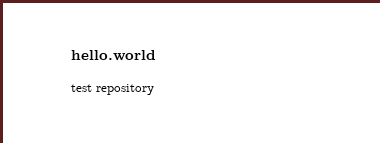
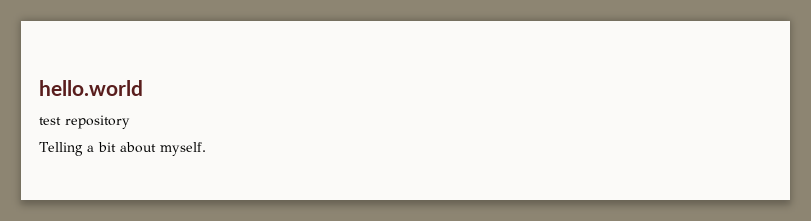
+ Telling a bit about myself.

